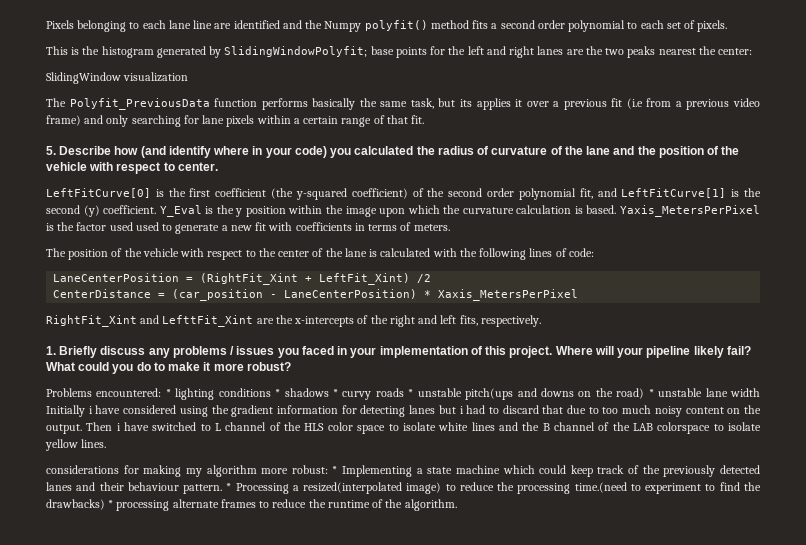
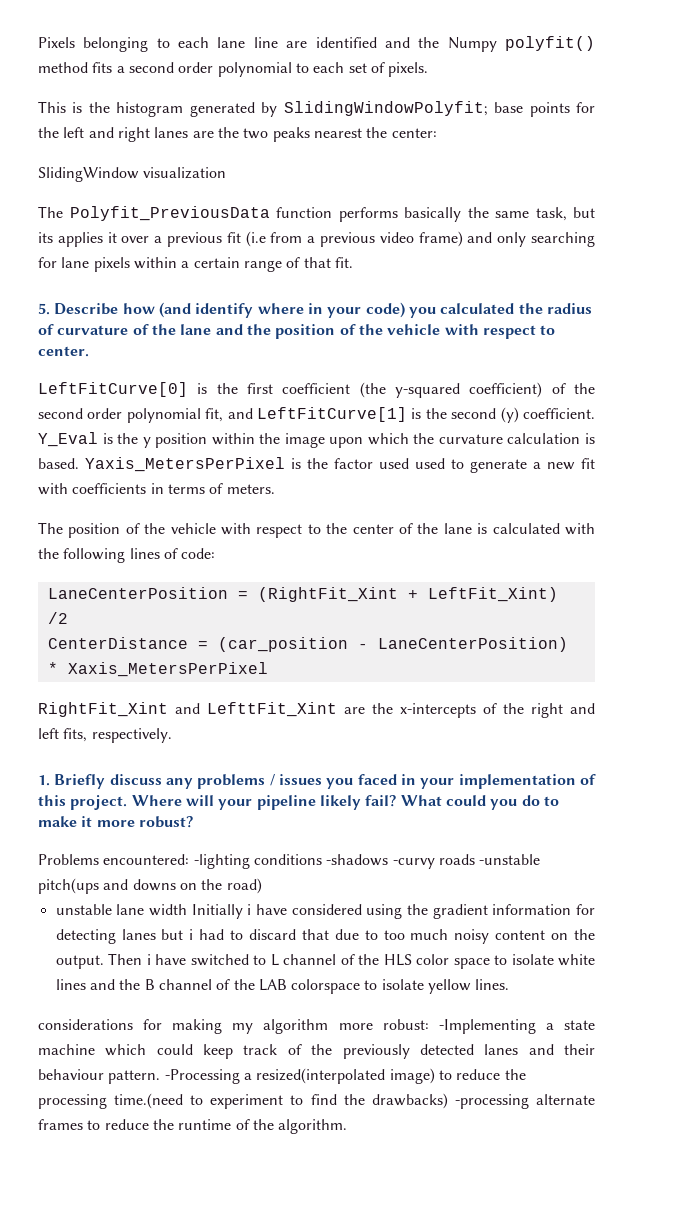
- Problems encountered: * lighting conditions * shadows * curvy roads * unstable pitch(ups and downs on the road) * unstable lane width Initially i have considered using the gradient information for detecting lanes but i had to discard that due to too much noisy content on the output.
+ Problems encountered: -lighting conditions -shadows -curvy roads -unstable pitch(ups and downs on the road)
+ unstable lane width Initially i have considered using the gradient information for detecting lanes but i had to discard that due to too much noisy content on the output.
- considerations for making my algorithm more robust: * Implementing a state machine which could keep track of the previously detected lanes and their behaviour pattern.
+ considerations for making my algorithm more robust: -Implementing a state machine which could keep track of the previously detected lanes and their behaviour pattern.
- * Processing a resized(interpolated image) to reduce the processing time.(need to experiment to find the drawbacks) * processing alternate frames to reduce the runtime of the algorithm.
+ -Processing a resized(interpolated image) to reduce the processing time.(need to experiment to find the drawbacks) -processing alternate frames to reduce the runtime of the algorithm.

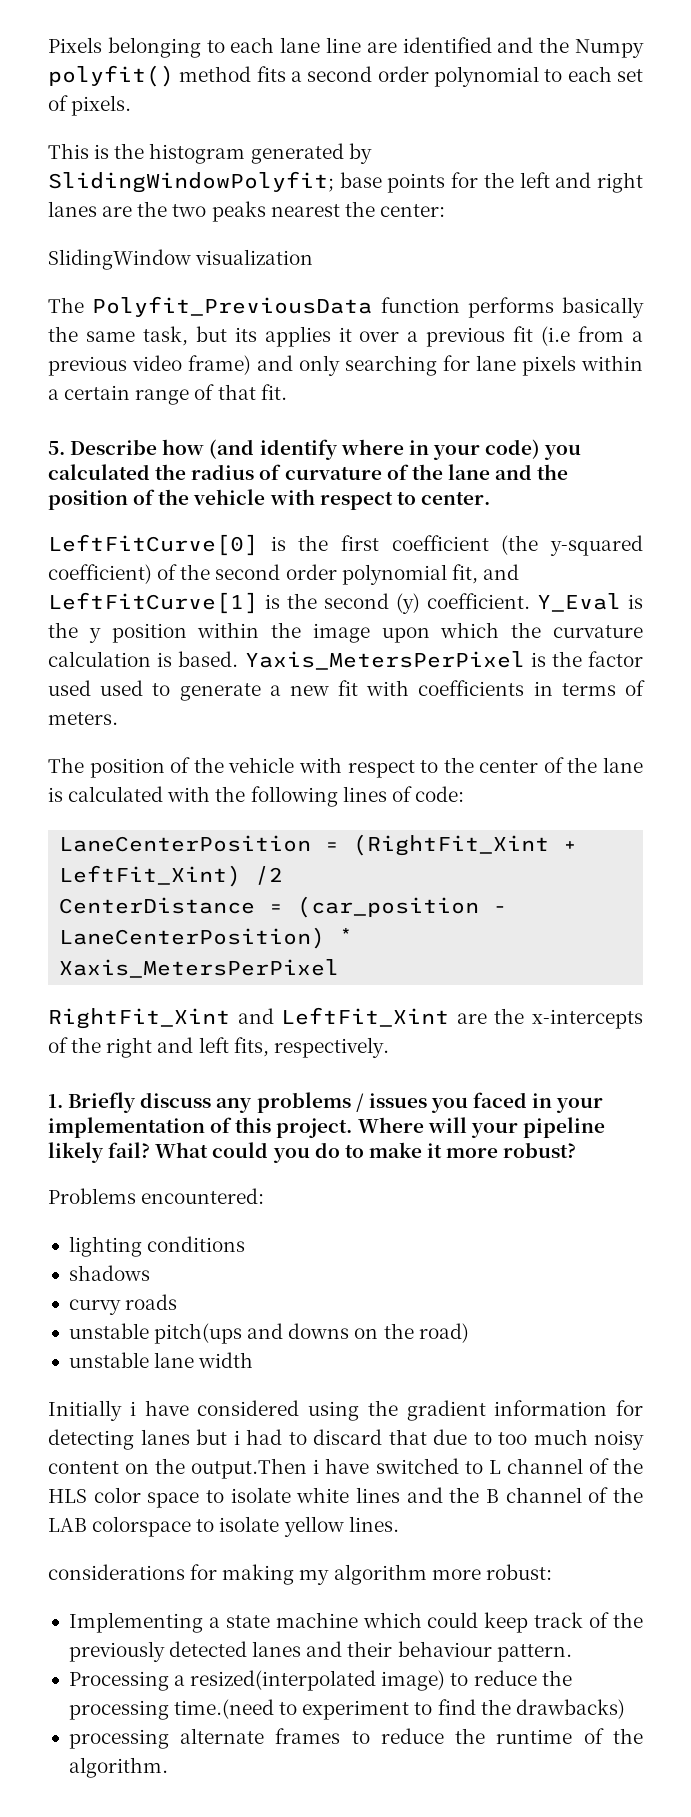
- RightFit_Xint and LefttFit_Xint are the x-intercepts of the right and left fits, respectively.
+ RightFit_Xint and LeftFit_Xint are the x-intercepts of the right and left fits, respectively.
- Problems encountered: -lighting conditions -shadows -curvy roads -unstable pitch(ups and downs on the road)
+ Problems encountered:
+ lighting conditions
+ shadows
+ curvy roads
+ unstable pitch(ups and downs on the road)
- unstable lane width Initially i have considered using the gradient information for detecting lanes but i had to discard that due to too much noisy content on the output. Then i have switched to L channel of the HLS color space to isolate white lines and the B channel of the LAB colorspace to isolate yellow lines.
+ unstable lane width
+ Initially i have considered using the gradient information for detecting lanes but i had to discard that due to too much noisy content on the output.Then i have switched to L channel of the HLS color space to isolate white lines and the B channel of the LAB colorspace to isolate yellow lines.
- considerations for making my algorithm more robust: -Implementing a state machine which could keep track of the previously detected lanes and their behaviour pattern. -Processing a resized(interpolated image) to reduce the processing time.(need to experiment to find the drawbacks) -processing alternate frames to reduce the runtime of the algorithm.
+ considerations for making my algorithm more robust:
+ Implementing a state machine which could keep track of the previously detected lanes and their behaviour pattern.
+ Processing a resized(interpolated image) to reduce the processing time.(need to experiment to find the drawbacks)
+ processing alternate frames to reduce the runtime of the algorithm.

